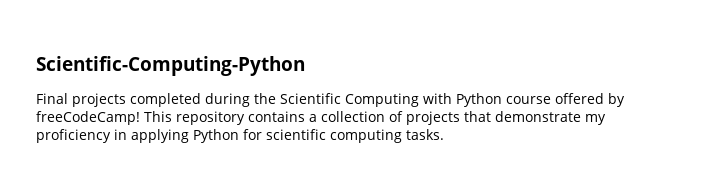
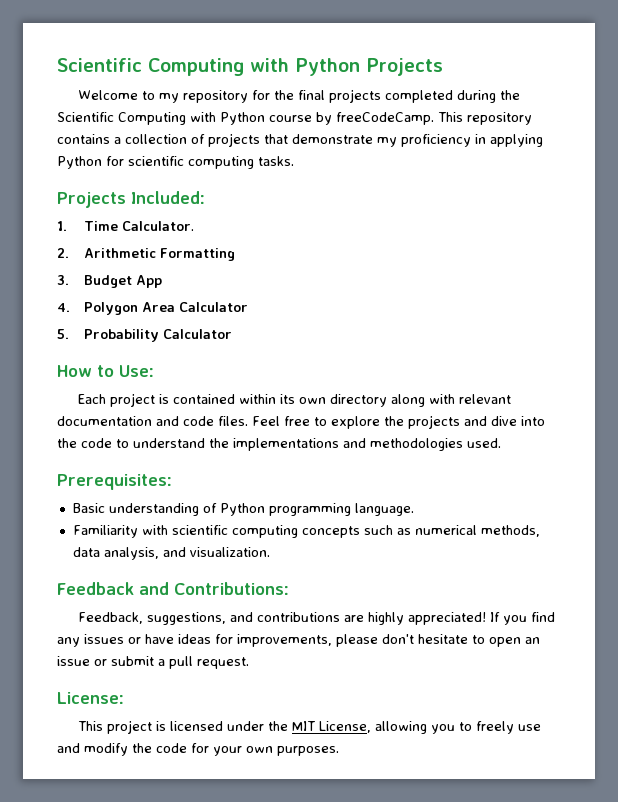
- Scientific-Computing-Python
- Final projects completed during the Scientific Computing with Python course offered by freeCodeCamp!
+ Scientific Computing with Python Projects
+ Welcome to my repository for the final projects completed during the Scientific Computing with Python course by freeCodeCamp.
+ Projects Included:
+ 1. Time Calculator.
+ 2. Arithmetic Formatting
+ 3. Budget App
+ 4. Polygon Area Calculator
+ 5. Probability Calculator
+ How to Use:
+ Each project is contained within its own directory along with relevant documentation and code files. Feel free to explore the projects and dive into the code to understand the implementations and methodologies used.
+ Prerequisites:
+ Basic understanding of Python programming language.
+ Familiarity with scientific computing concepts such as numerical methods, data analysis, and visualization.
+ Feedback and Contributions:
+ Feedback, suggestions, and contributions are highly appreciated! If you find any issues or have ideas for improvements, please don't hesitate to open an issue or submit a pull request.
+ License:
+ This project is licensed under the MIT License, allowing you to freely use and modify the code for your own purposes.

